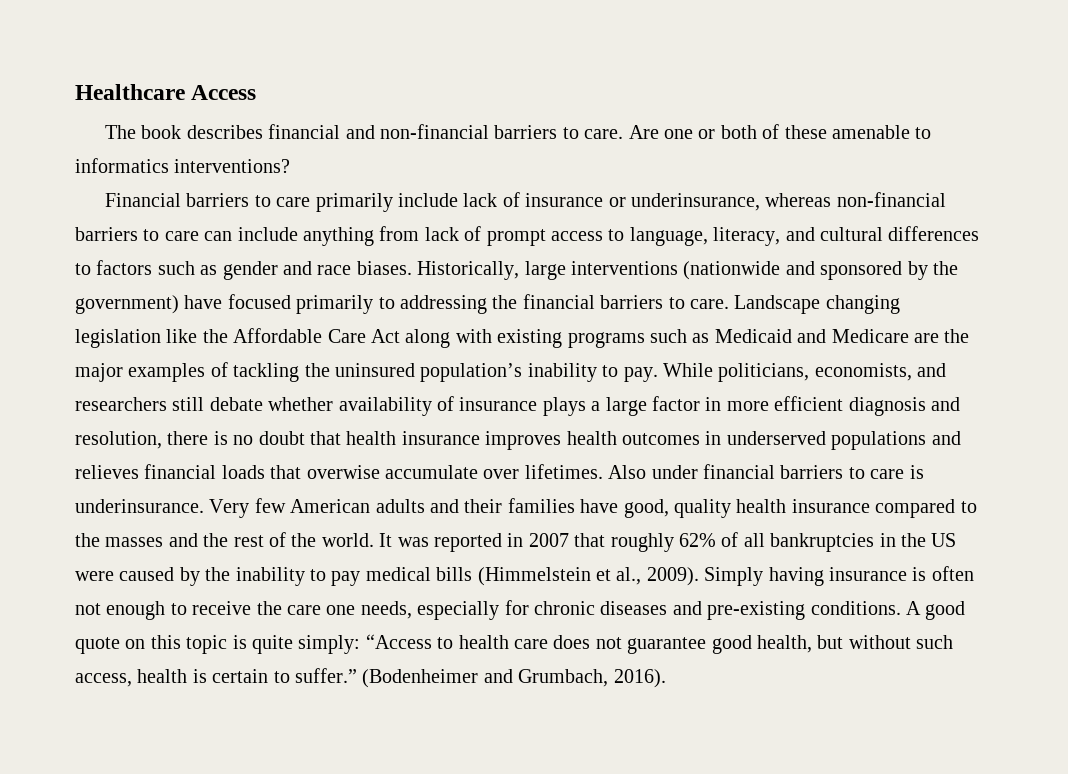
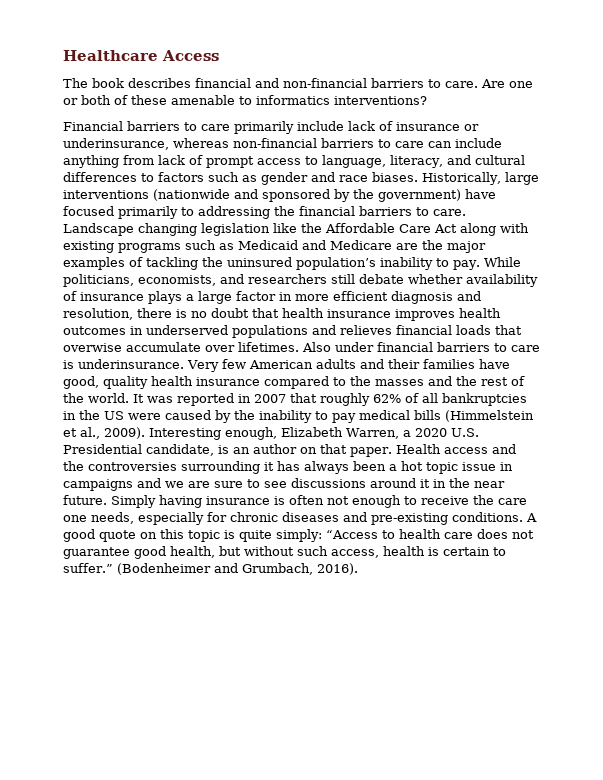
+ Interesting enough, Elizabeth Warren, a 2020 U.S. Presidential candidate, is an author on that paper. Health access and the controversies surrounding it has always been a hot topic issue in campaigns and we are sure to see discussions around it in the near future.

